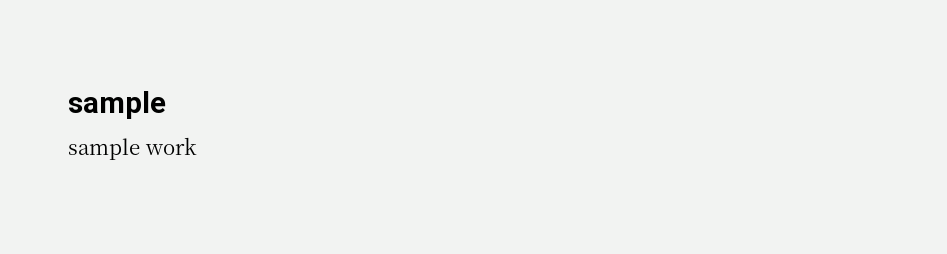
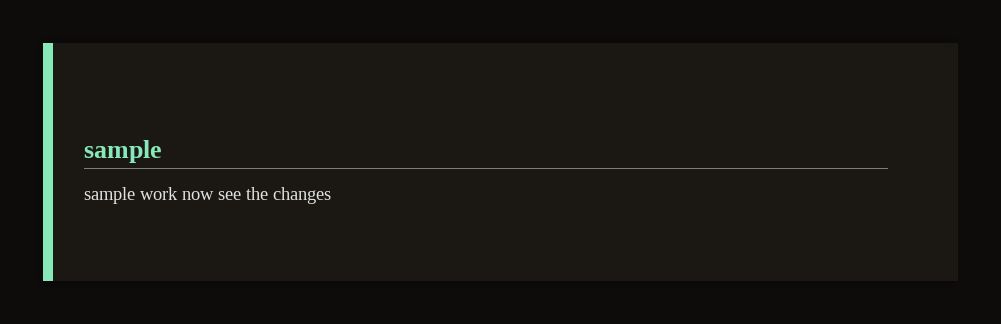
- sample work
+ sample work now see the changes

